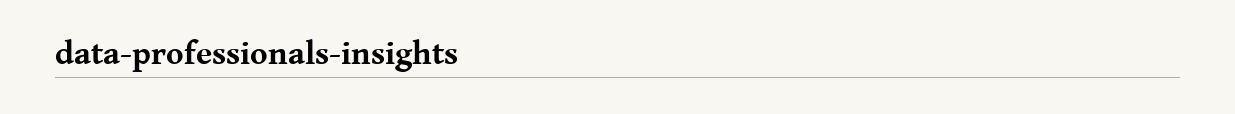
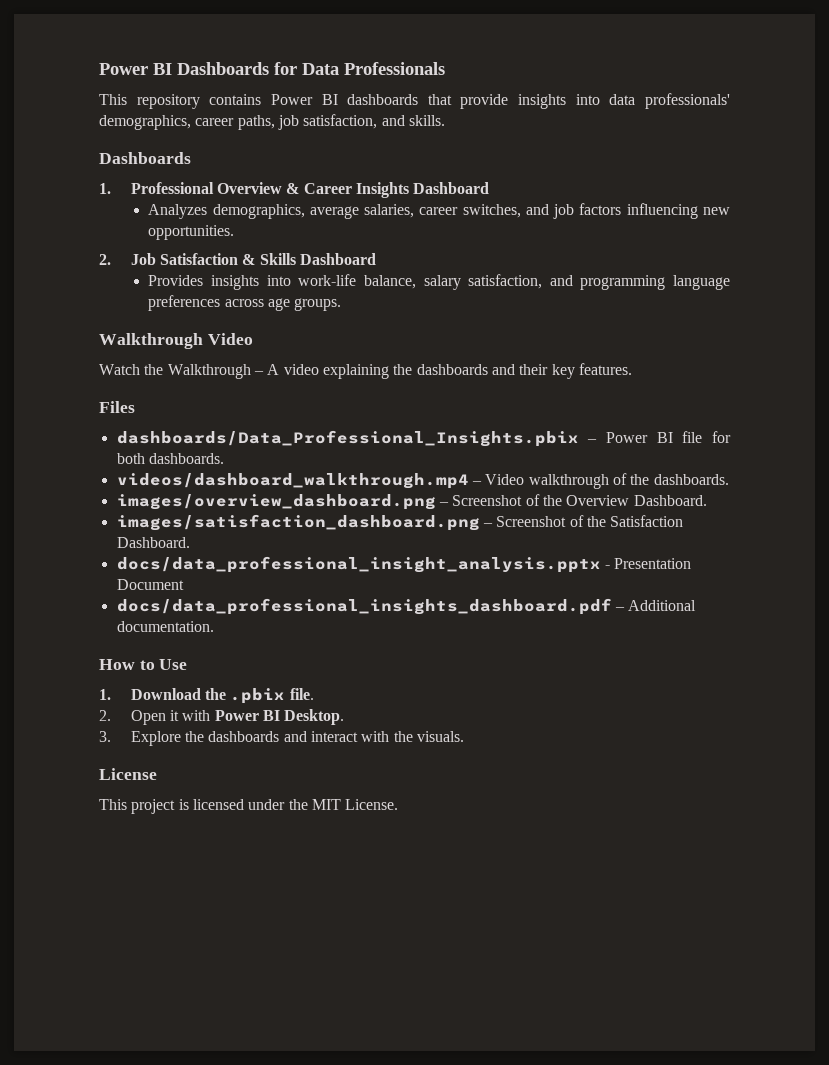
- data-professionals-insights
+ Power BI Dashboards for Data Professionals
+ This repository contains Power BI dashboards that provide insights into data professionals' demographics, career paths, job satisfaction, and skills.
+ Dashboards
+ 1. Professional Overview & Career Insights Dashboard
+ Analyzes demographics, average salaries, career switches, and job factors influencing new opportunities.
+ 2. Job Satisfaction & Skills Dashboard
+ Provides insights into work-life balance, salary satisfaction, and programming language preferences across age groups.
+ Walkthrough Video
+ Watch the Walkthrough – A video explaining the dashboards and their key features.
+ Files
+ dashboards/Data_Professional_Insights.pbix – Power BI file for both dashboards.
+ videos/dashboard_walkthrough.mp4 – Video walkthrough of the dashboards.
+ images/overview_dashboard.png – Screenshot of the Overview Dashboard.
+ images/satisfaction_dashboard.png – Screenshot of the Satisfaction Dashboard.
+ docs/data_professional_insight_analysis.pptx - Presentation Document
+ docs/data_professional_insights_dashboard.pdf – Additional documentation.
+ How to Use
+ 1. Download the .pbix file.
+ 2. Open it with Power BI Desktop.
+ 3. Explore the dashboards and interact with the visuals.
+ License
+ This project is licensed under the MIT License.

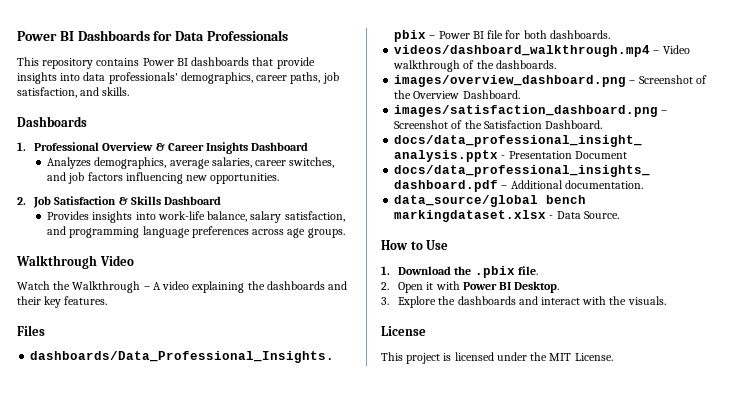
+ data_source/global bench markingdataset.xlsx - Data Source.

